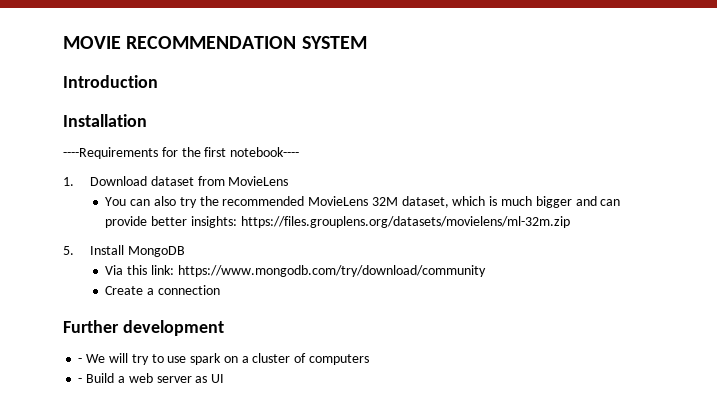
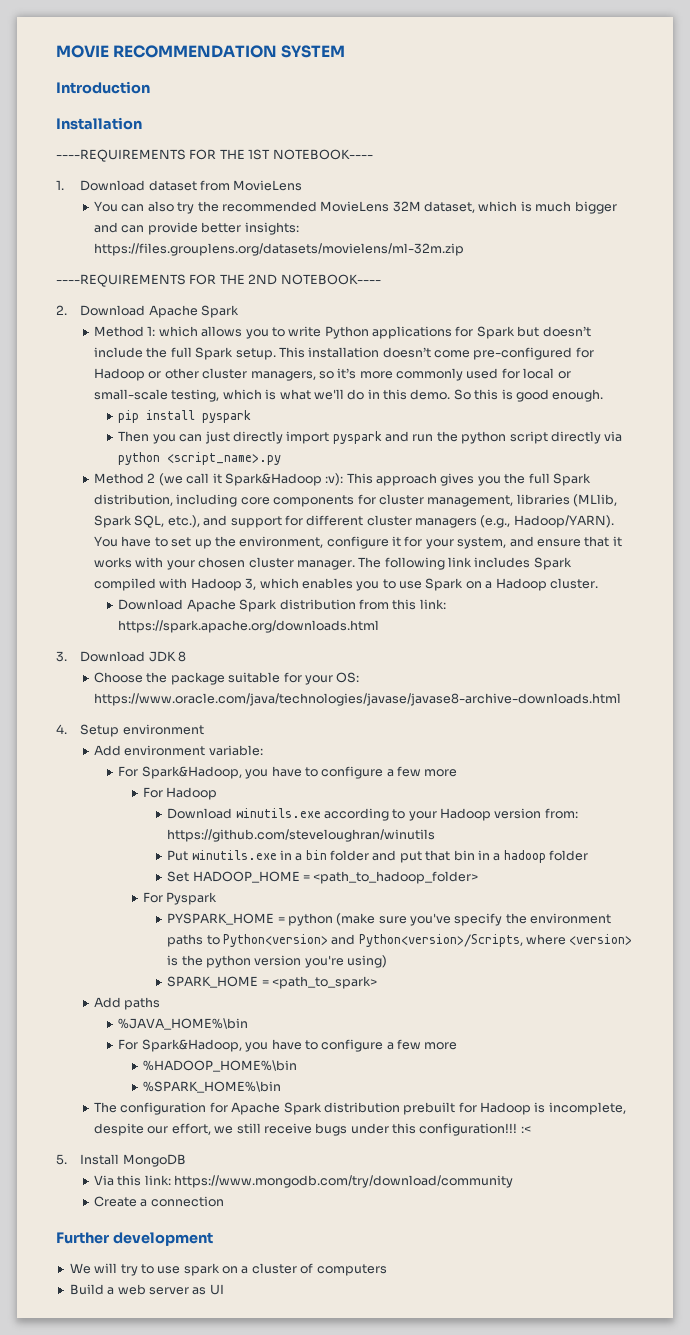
- ----Requirements for the first notebook----
+ ----REQUIREMENTS FOR THE 1ST NOTEBOOK----
+ ----REQUIREMENTS FOR THE 2ND NOTEBOOK----
+ 2. Download Apache Spark
+ Method 1: which allows you to write Python applications for Spark but doesn’t include the full Spark setup. This installation doesn’t come pre-configured for Hadoop or other cluster managers, so it’s more commonly used for local or small-scale testing, which is what we'll do in this demo. So this is good enough.
+ pip install pyspark
+ Then you can just directly import pyspark and run the python script directly via python <script_name>.py
+ Method 2 (we call it Spark&Hadoop :v): This approach gives you the full Spark distribution, including core components for cluster management, libraries (MLlib, Spark SQL, etc.), and support for different cluster managers (e.g., Hadoop/YARN). You have to set up the environment, configure it for your system, and ensure that it works with your chosen cluster manager. The following link includes Spark compiled with Hadoop 3, which enables you to use Spark on a Hadoop cluster.
+ Download Apache Spark distribution from this link: https://spark.apache.org/downloads.html
+ 3. Download JDK 8
+ Choose the package suitable for your OS: https://www.oracle.com/java/technologies/javase/javase8-archive-downloads.html
+ 4. Setup environment
+ Add environment variable:
+ For Spark&Hadoop, you have to configure a few more
+ For Hadoop
+ Download winutils.exe according to your Hadoop version from: https://github.com/steveloughran/winutils
+ Put winutils.exe in a bin folder and put that bin in a hadoop folder
+ Set HADOOP_HOME = <path_to_hadoop_folder>
+ For Pyspark
+ PYSPARK_HOME = python (make sure you've specify the environment paths to Python<version> and Python<version>/Scripts, where <version> is the python version you're using)
+ SPARK_HOME = <path_to_spark>
+ Add paths
+ %JAVA_HOME%\bin
+ For Spark&Hadoop, you have to configure a few more
+ %HADOOP_HOME%\bin
+ %SPARK_HOME%\bin
+ The configuration for Apache Spark distribution prebuilt for Hadoop is incomplete, despite our effort, we still receive bugs under this configuration!!! :<
- - We will try to use spark on a cluster of computers
+ We will try to use spark on a cluster of computers
- - Build a web server as UI
+ Build a web server as UI

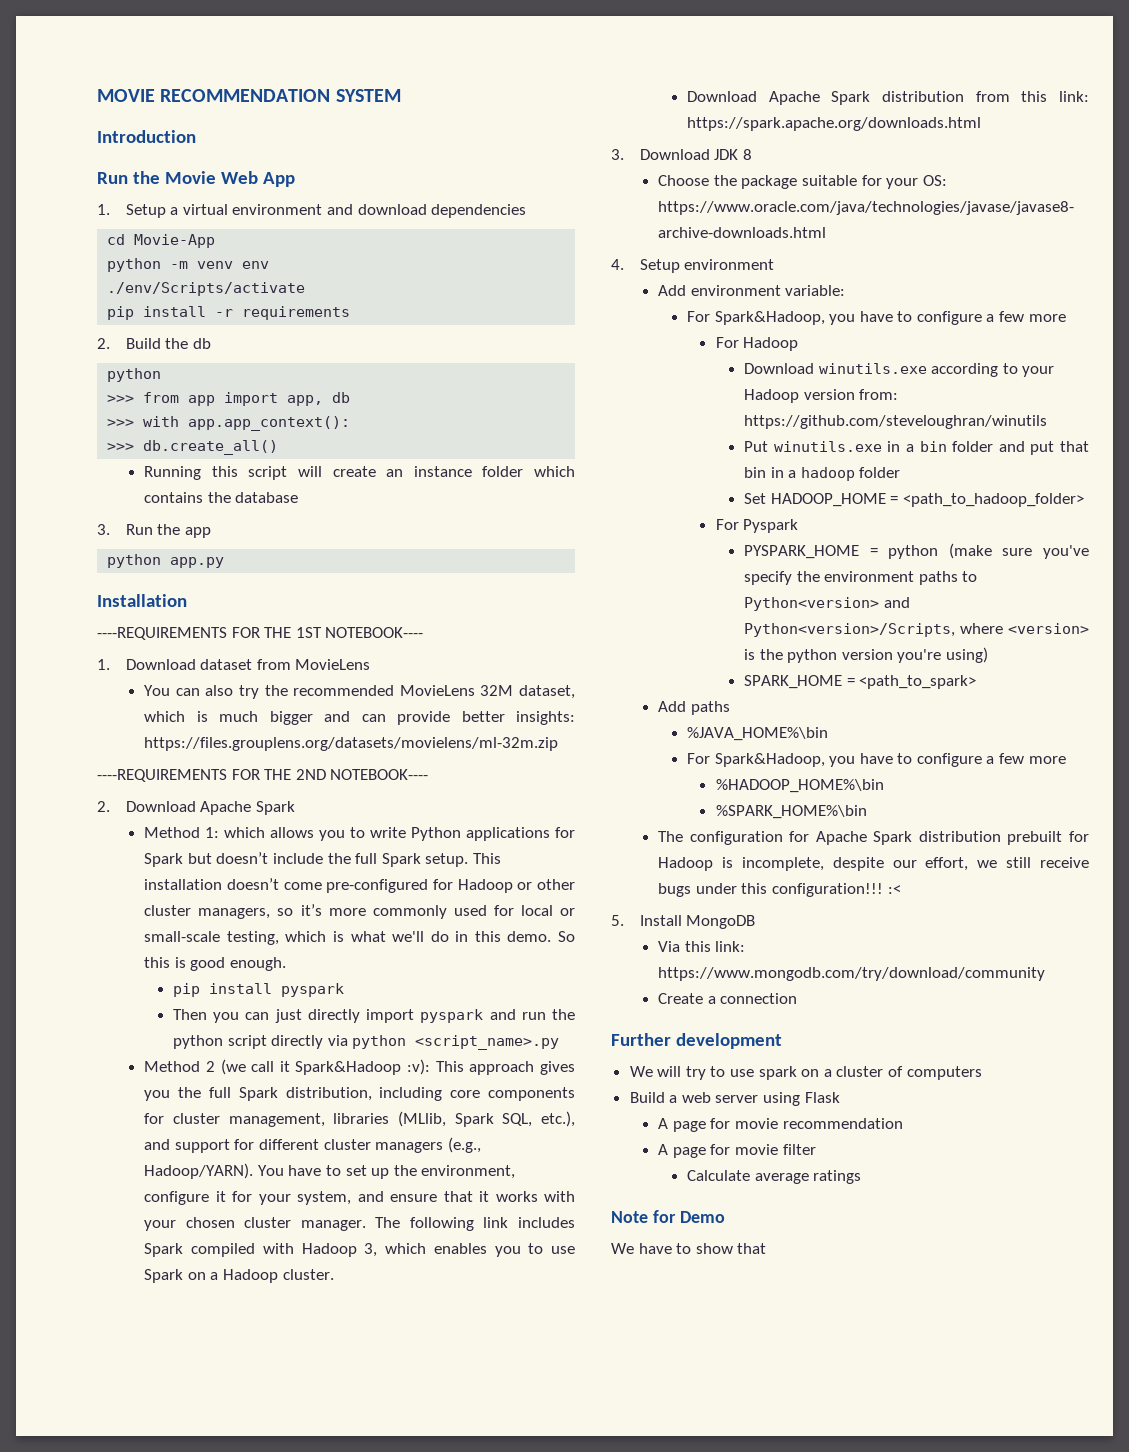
+ Run the Movie Web App
+ 1. Setup a virtual environment and download dependencies
+ cd Movie-App
+ python -m venv env
+ ./env/Scripts/activate
+ pip install -r requirements
+ 2. Build the db
+ python
+ >>> from app import app, db
+ >>> with app.app_context():
+ >>> db.create_all()
+ Running this script will create an instance folder which contains the database
+ 3. Run the app
+ python app.py
- Build a web server as UI
+ Build a web server using Flask
+ A page for movie recommendation
+ A page for movie filter
+ Calculate average ratings
+ Note for Demo
+ We have to show that

